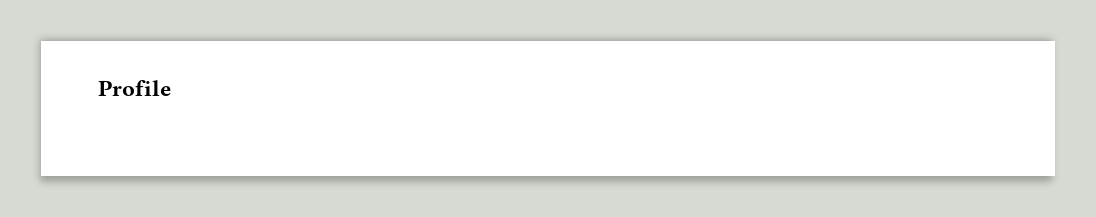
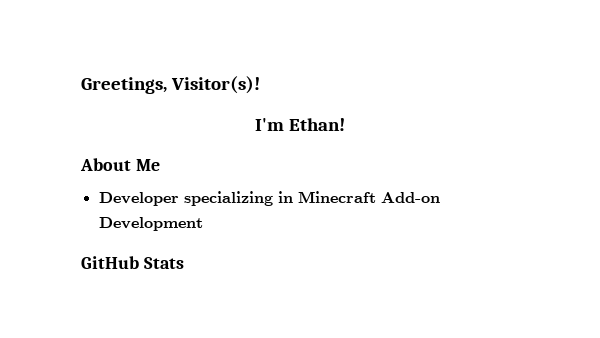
- Profile
+ Greetings, Visitor(s)!
+ I'm Ethan!
+ About Me
+ Developer specializing in Minecraft Add-on Development
+ GitHub Stats

